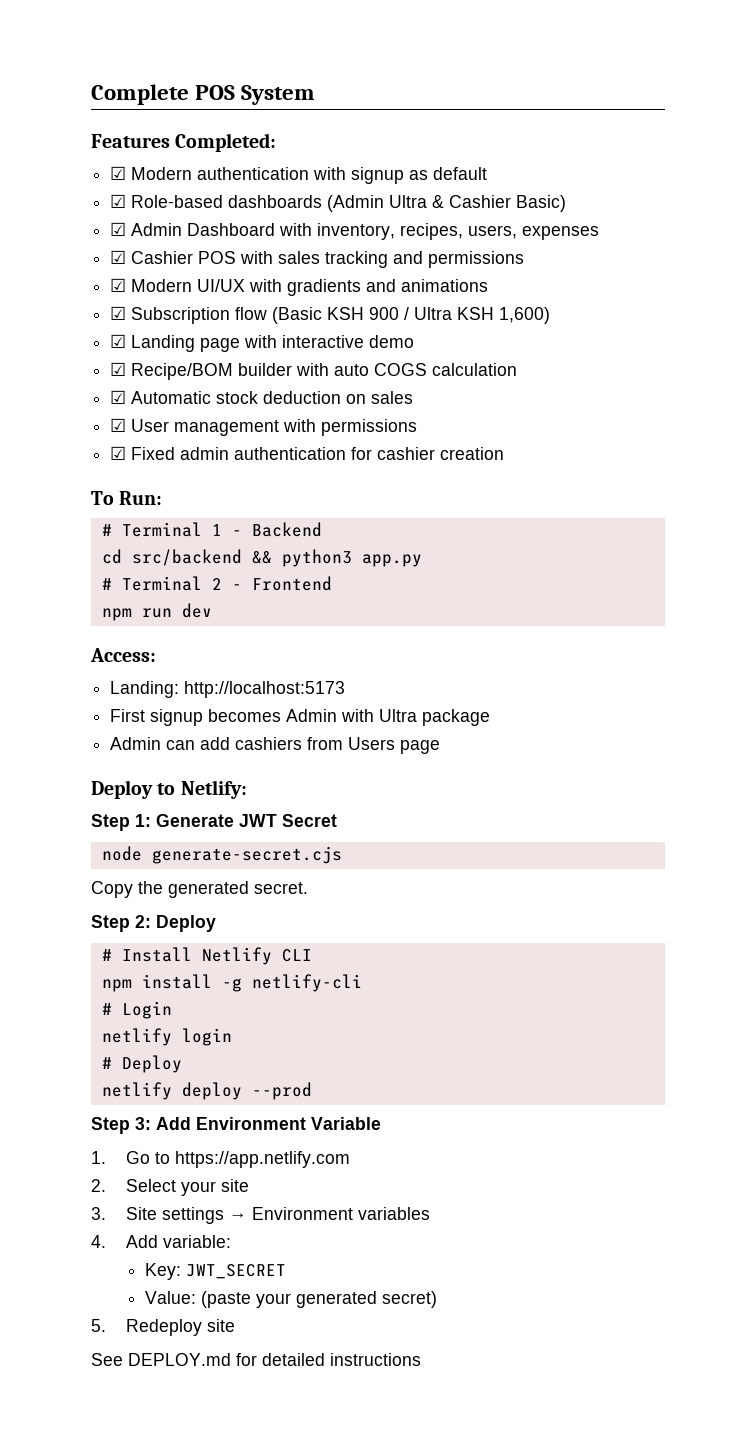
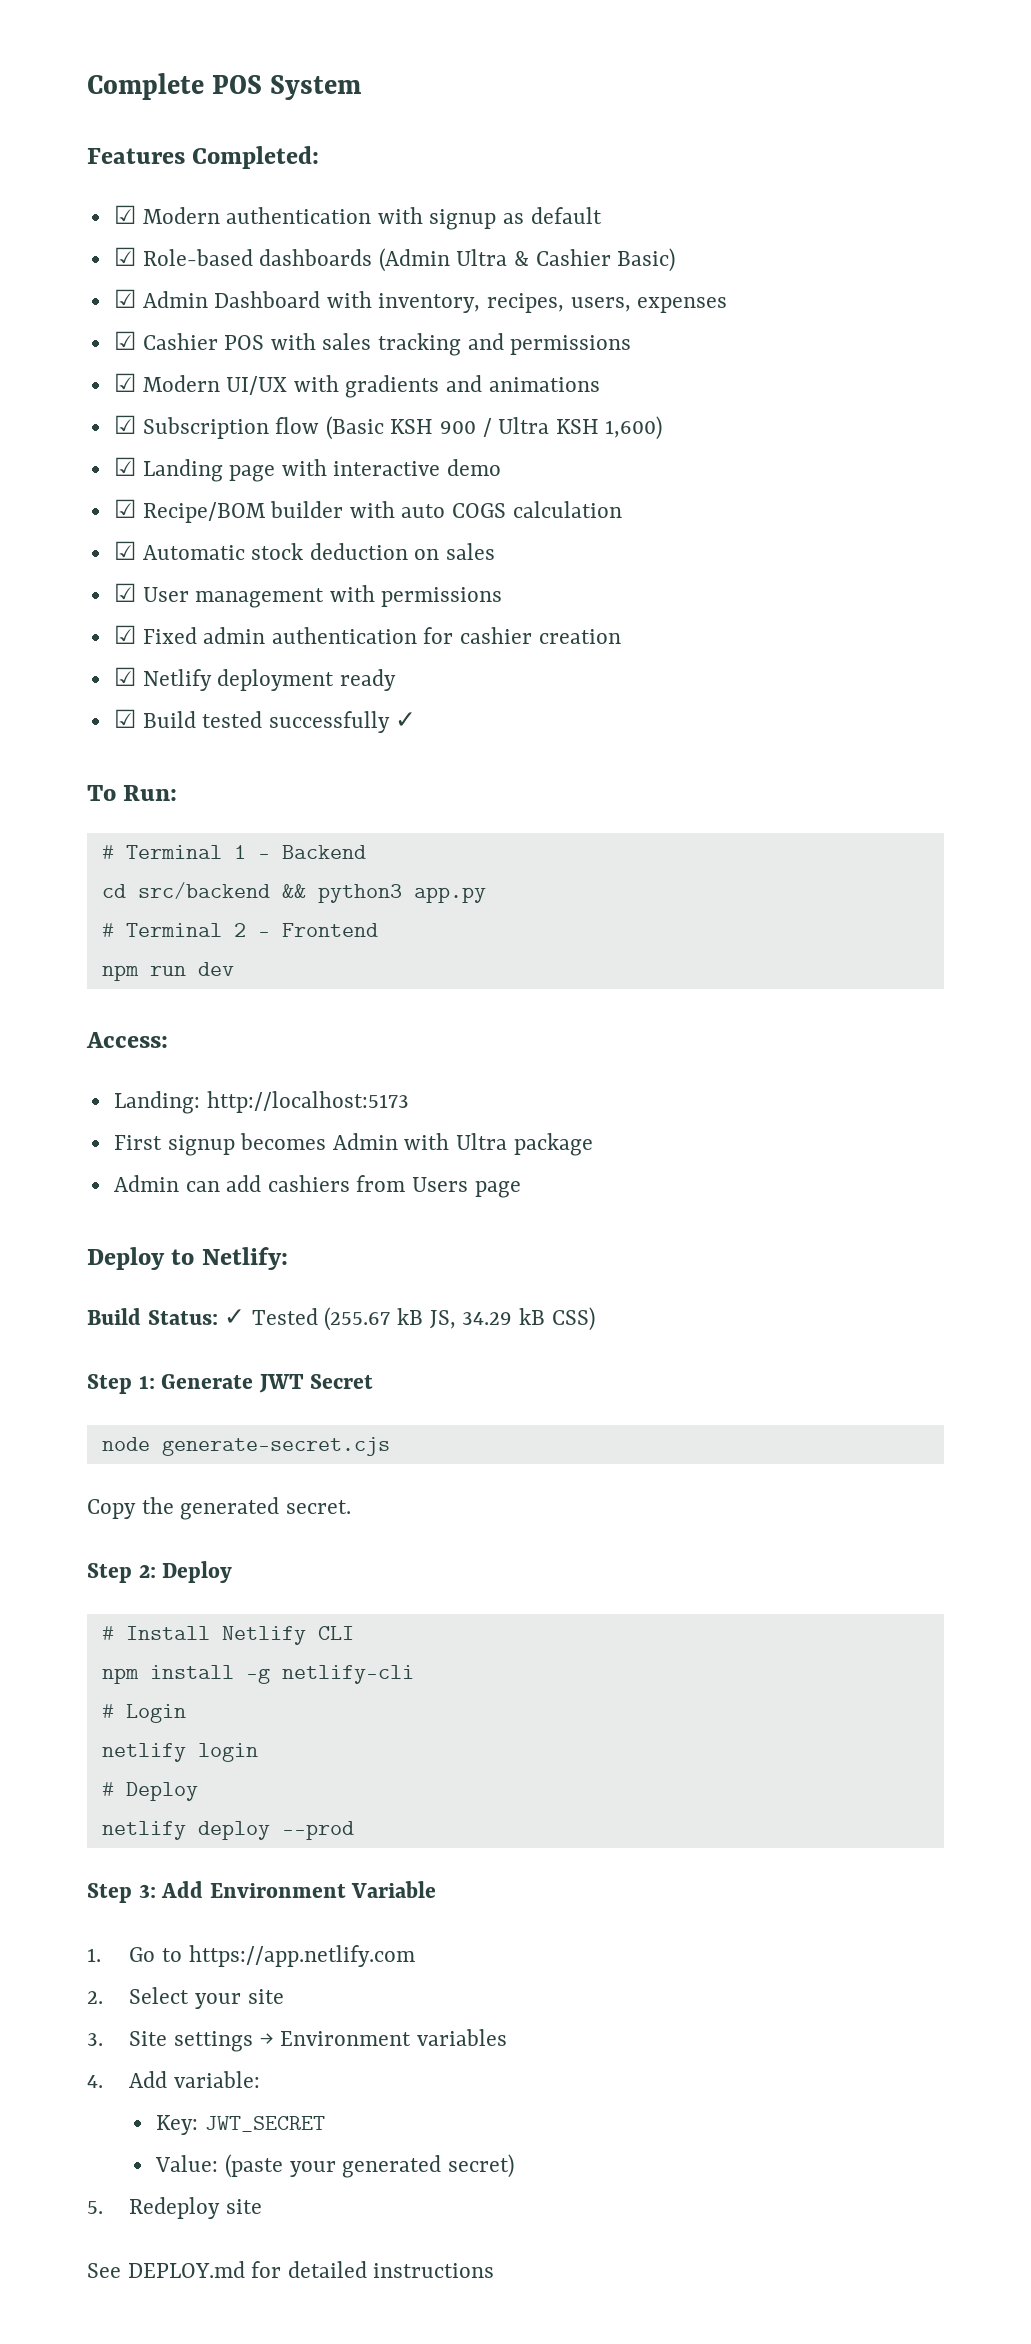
+ ☑ Netlify deployment ready
+ ☑ Build tested successfully ✓
+ Build Status: ✓ Tested (255.67 kB JS, 34.29 kB CSS)

